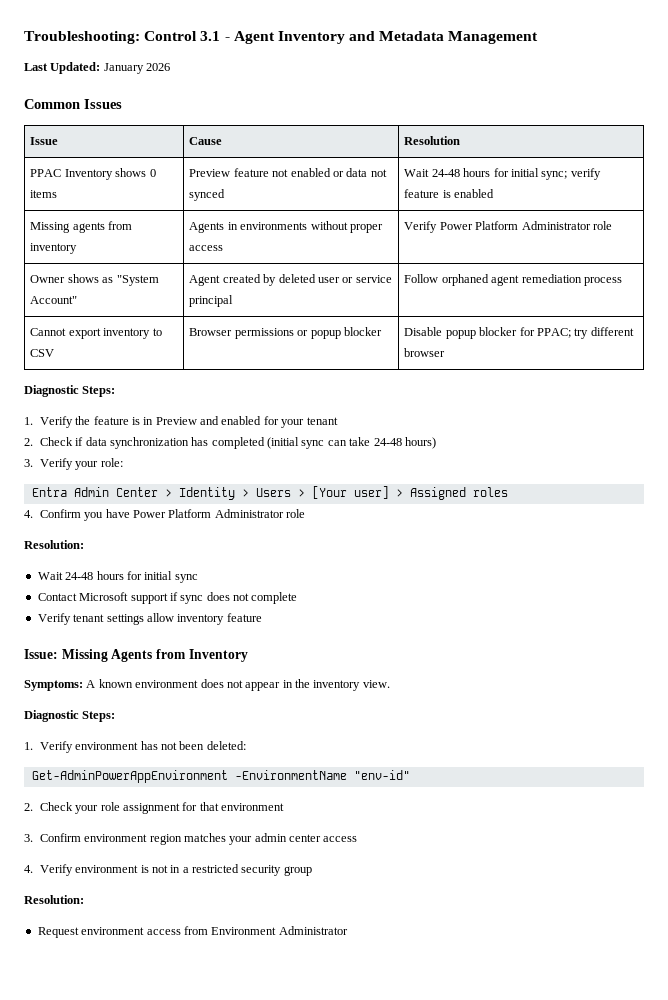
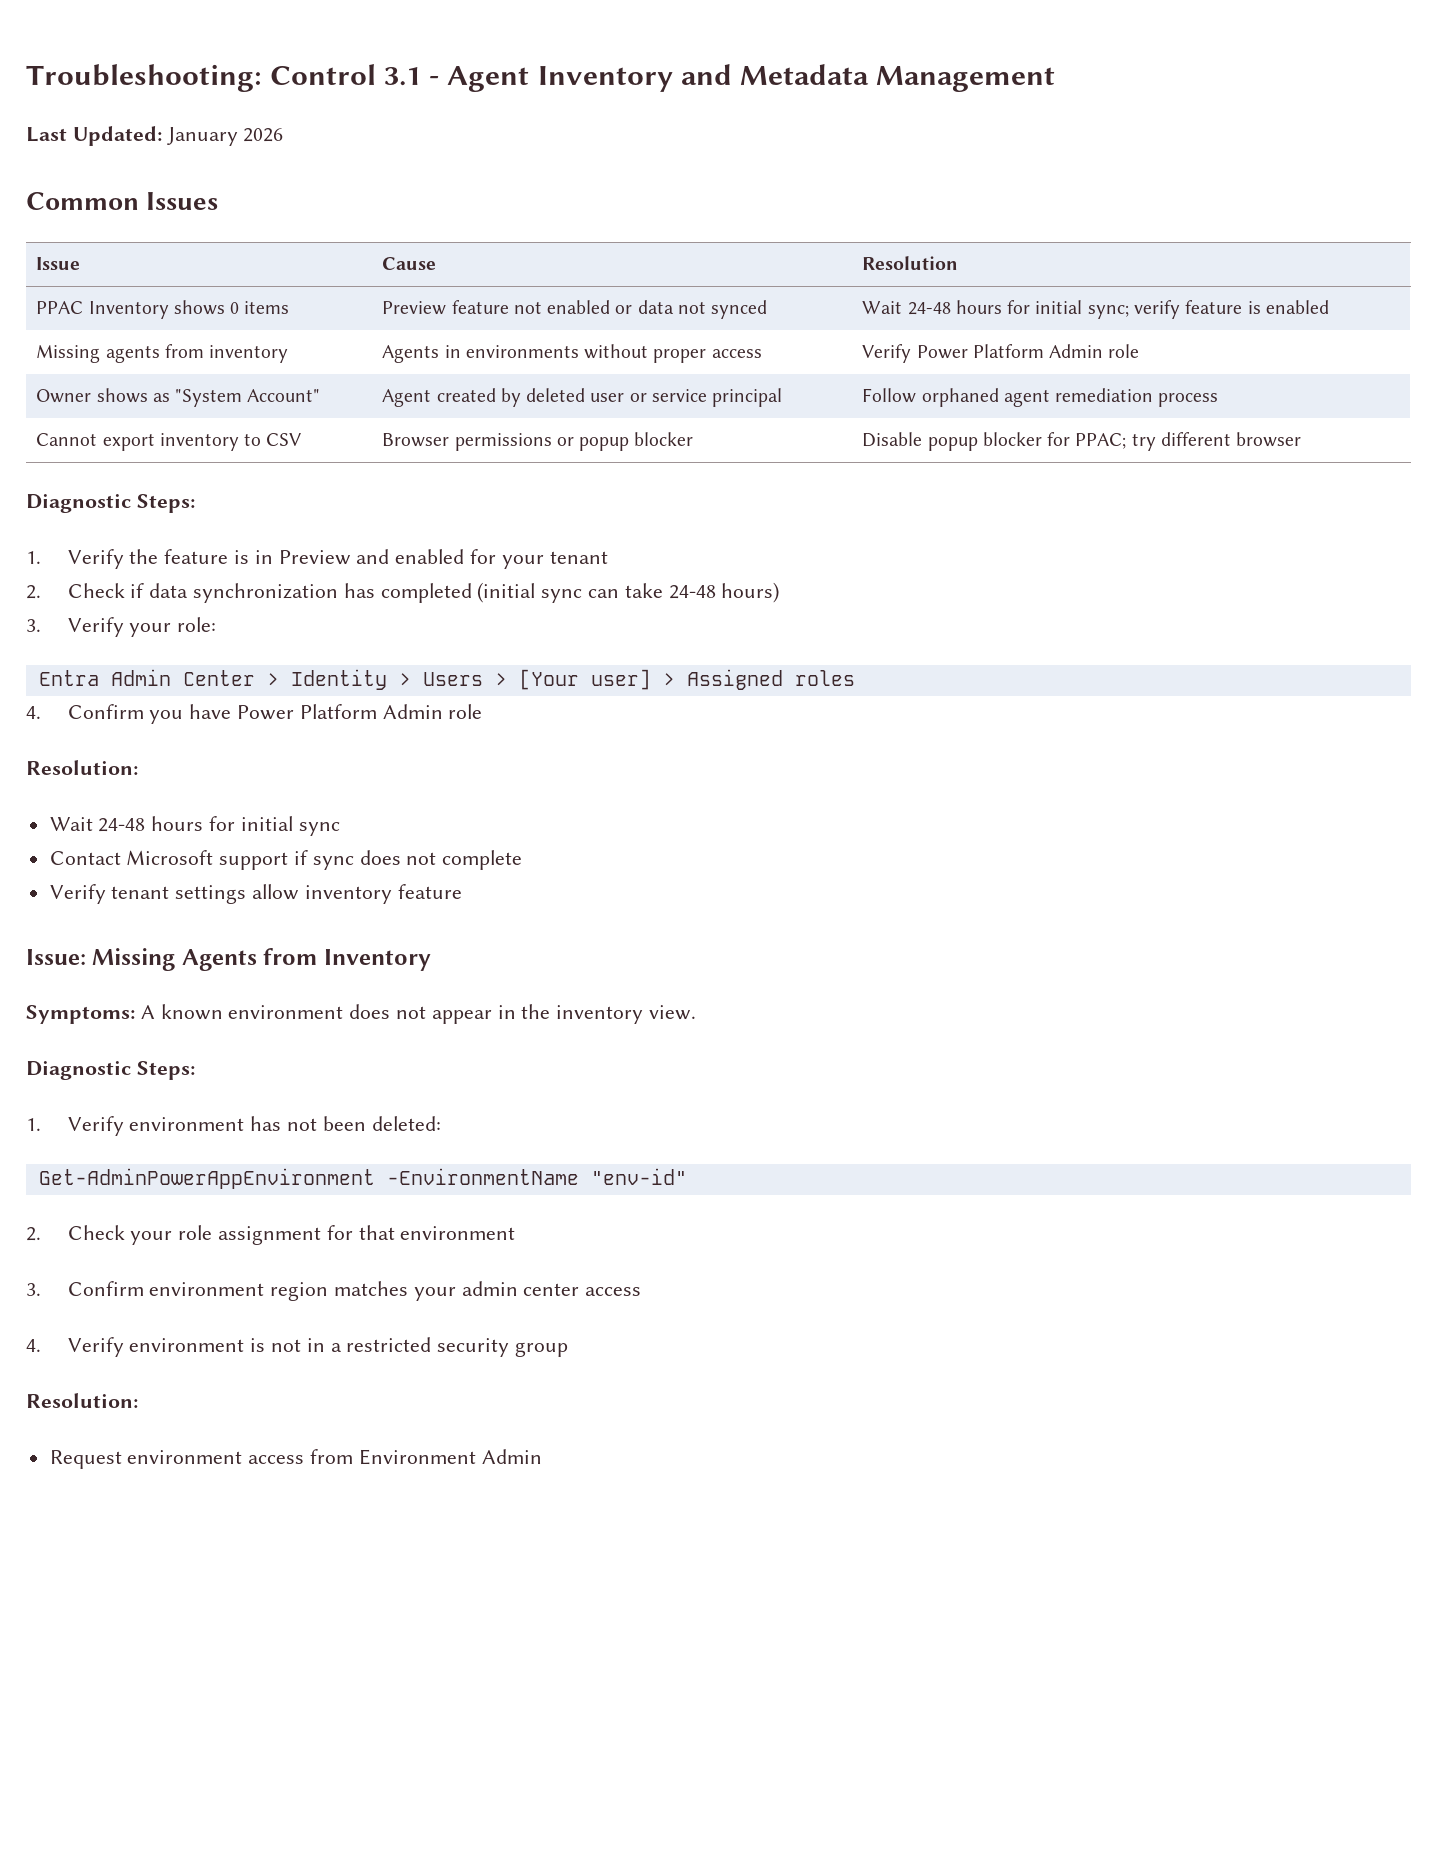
- Missing agents from inventory | Agents in environments without proper access | Verify Power Platform Administrator role
+ Missing agents from inventory | Agents in environments without proper access | Verify Power Platform Admin role
- 4. Confirm you have Power Platform Administrator role
+ 4. Confirm you have Power Platform Admin role
- Request environment access from Environment Administrator
+ Request environment access from Environment Admin

